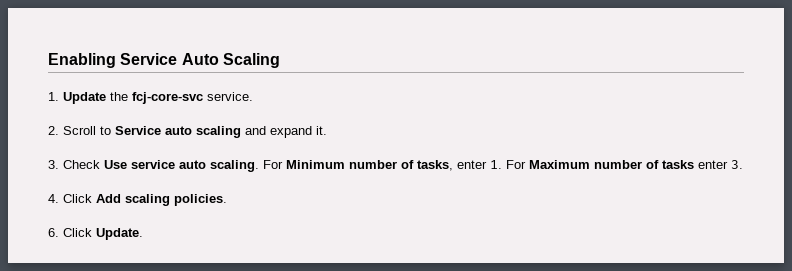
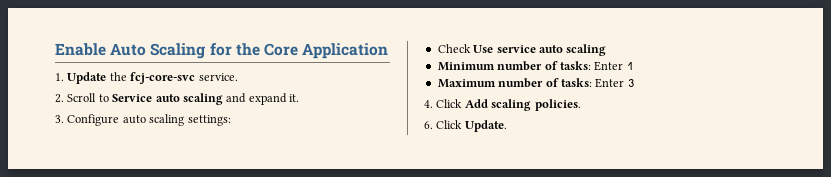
- Enabling Service Auto Scaling
+ Enable Auto Scaling for the Core Application
- 3. Check Use service auto scaling. For Minimum number of tasks, enter 1. For Maximum number of tasks enter 3.
+ 3. Configure auto scaling settings:
+ Check Use service auto scaling
+ Minimum number of tasks: Enter 1
+ Maximum number of tasks: Enter 3

